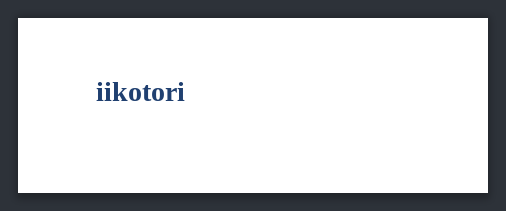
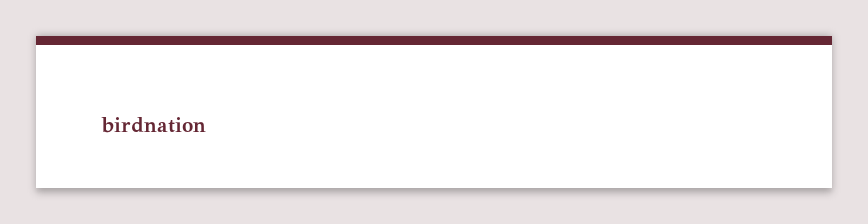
- iikotori
+ birdnation

